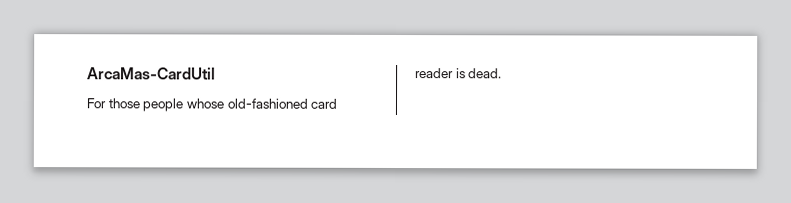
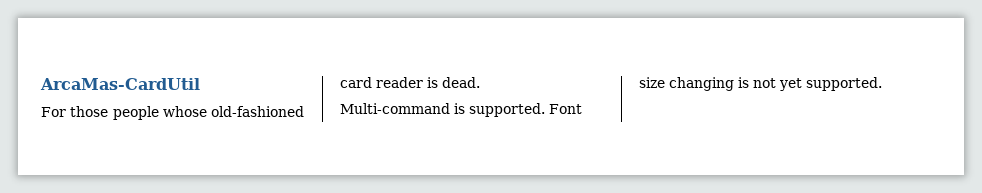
+ Multi-command is supported. Font size changing is not yet supported.

